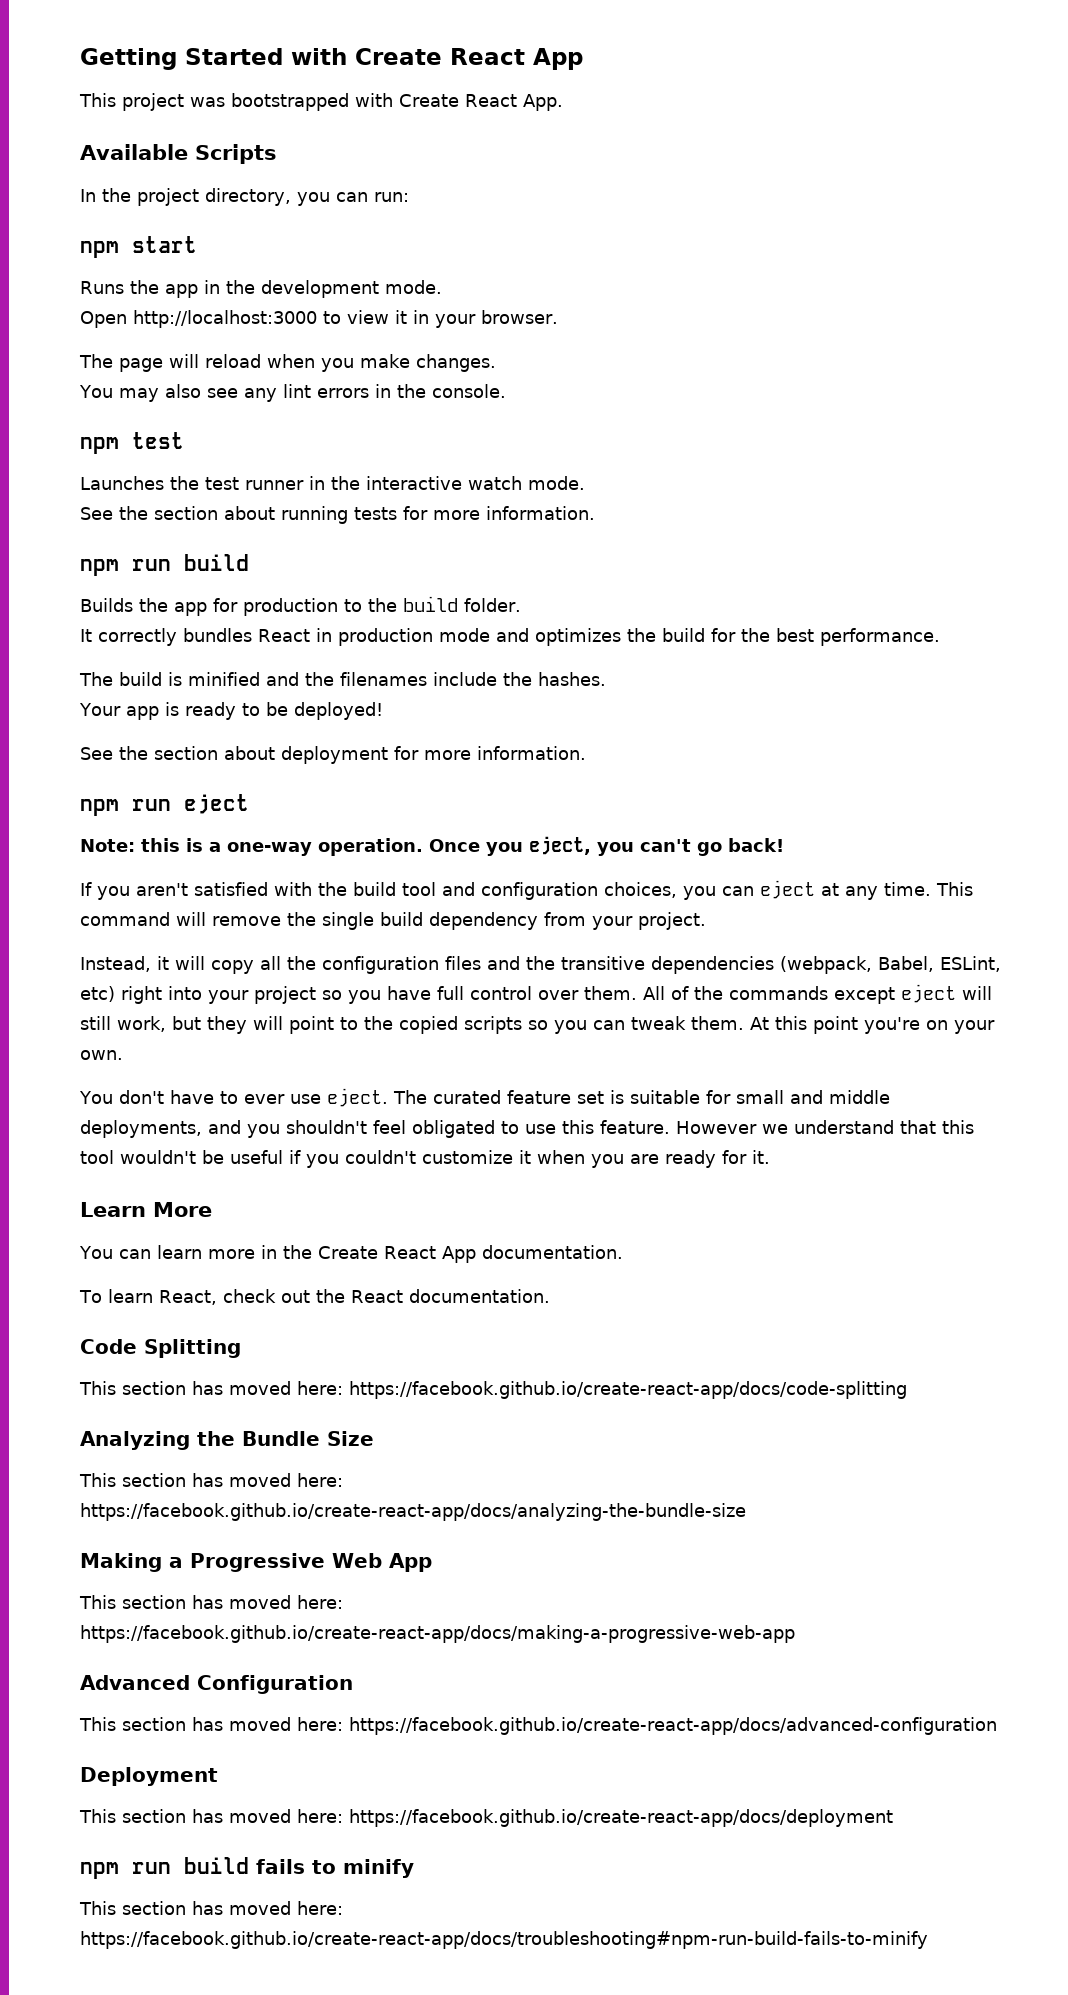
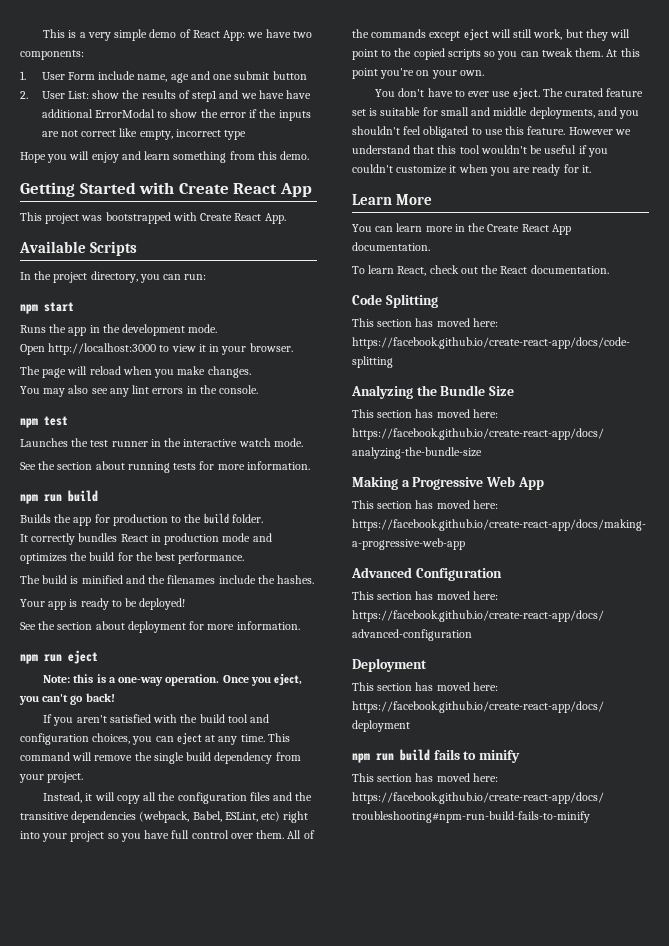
+ This is a very simple demo of React App: we have two components:
+ 1. User Form include name, age and one submit button
+ 2. User List: show the results of step1 and we have have additional ErrorModal to show the error if the inputs are not correct like empty, incorrect type
+ Hope you will enjoy and learn something from this demo.

